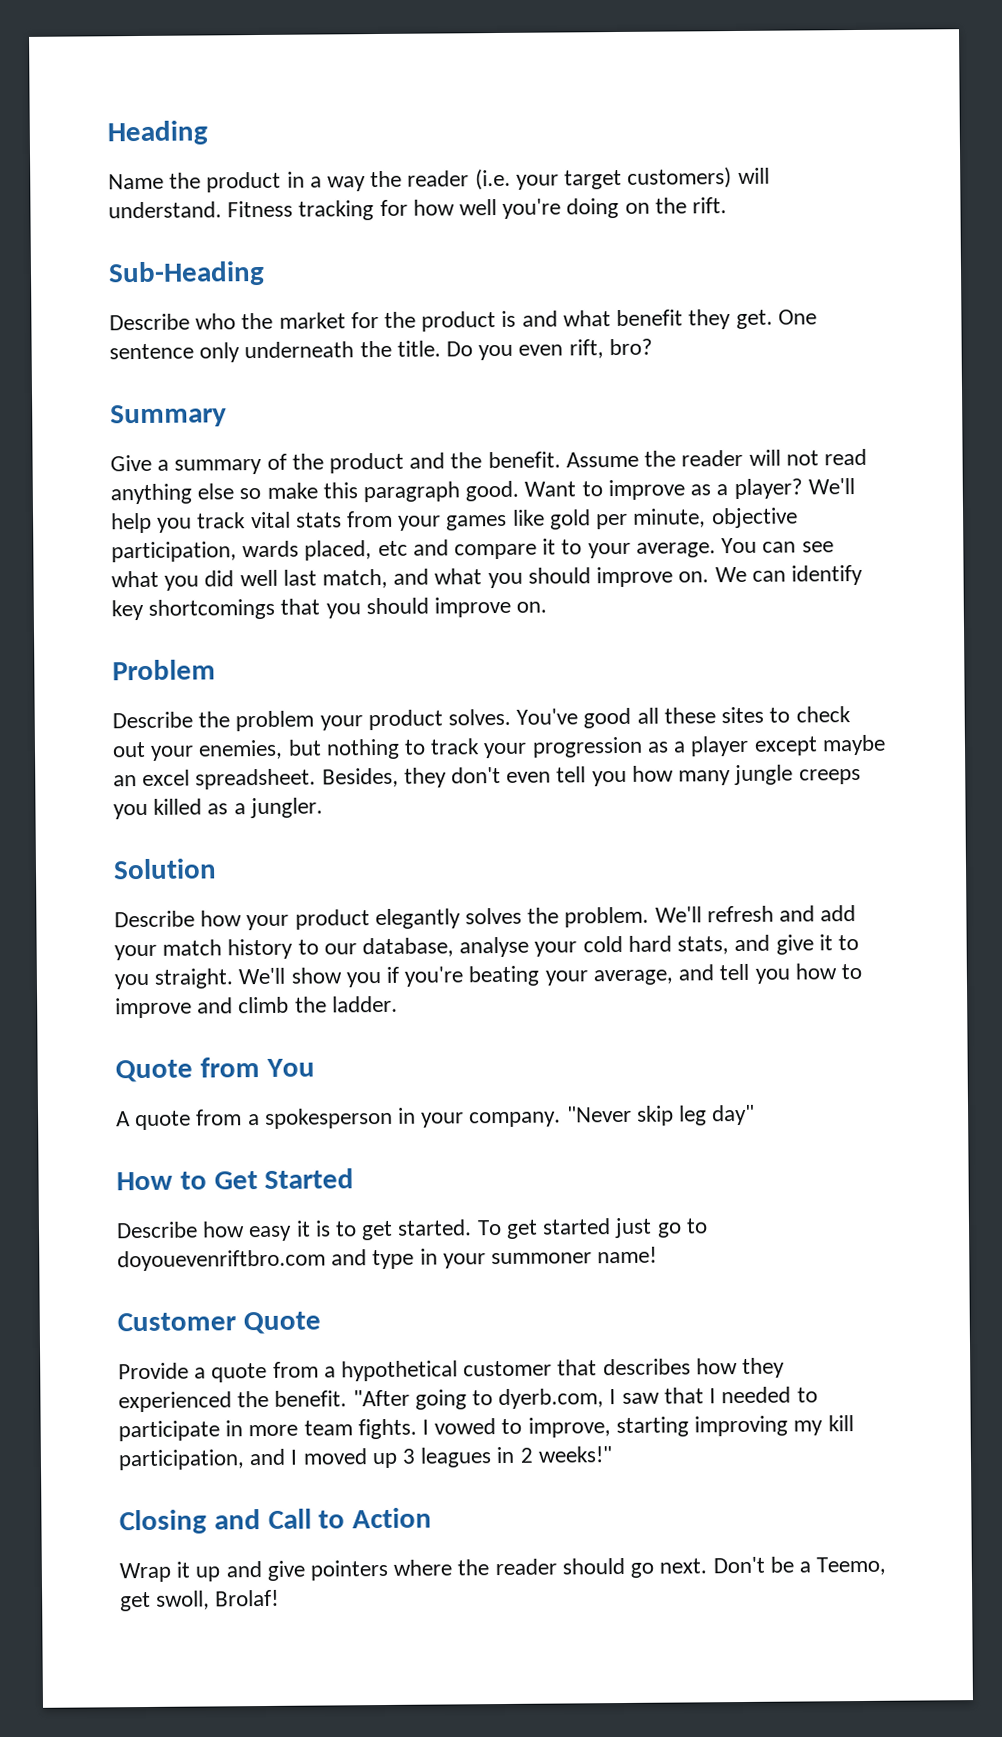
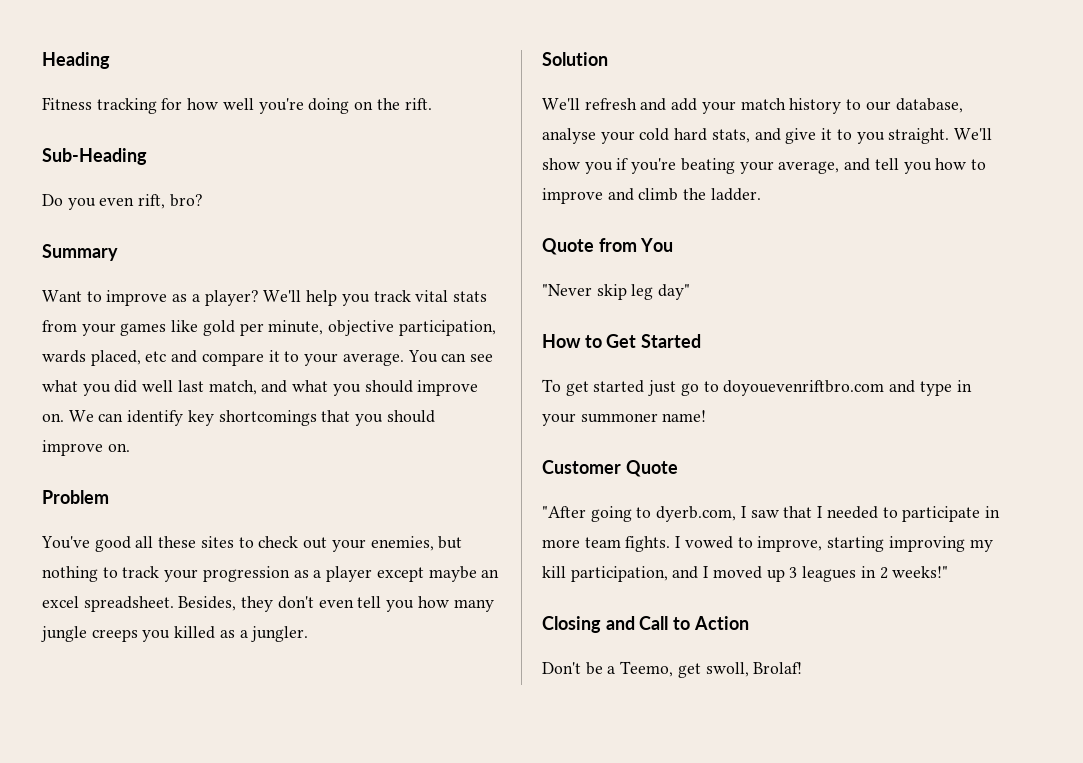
- Name the product in a way the reader (i.e. your target customers) will understand.
- Describe who the market for the product is and what benefit they get. One sentence only underneath the title.
- Give a summary of the product and the benefit. Assume the reader will not read anything else so make this paragraph good.
- Describe the problem your product solves.
- Describe how your product elegantly solves the problem.
- A quote from a spokesperson in your company.
- Describe how easy it is to get started.
- Provide a quote from a hypothetical customer that describes how they experienced the benefit.
- Wrap it up and give pointers where the reader should go next.

